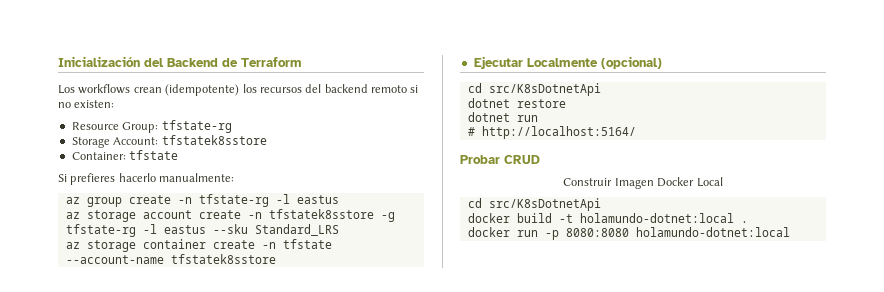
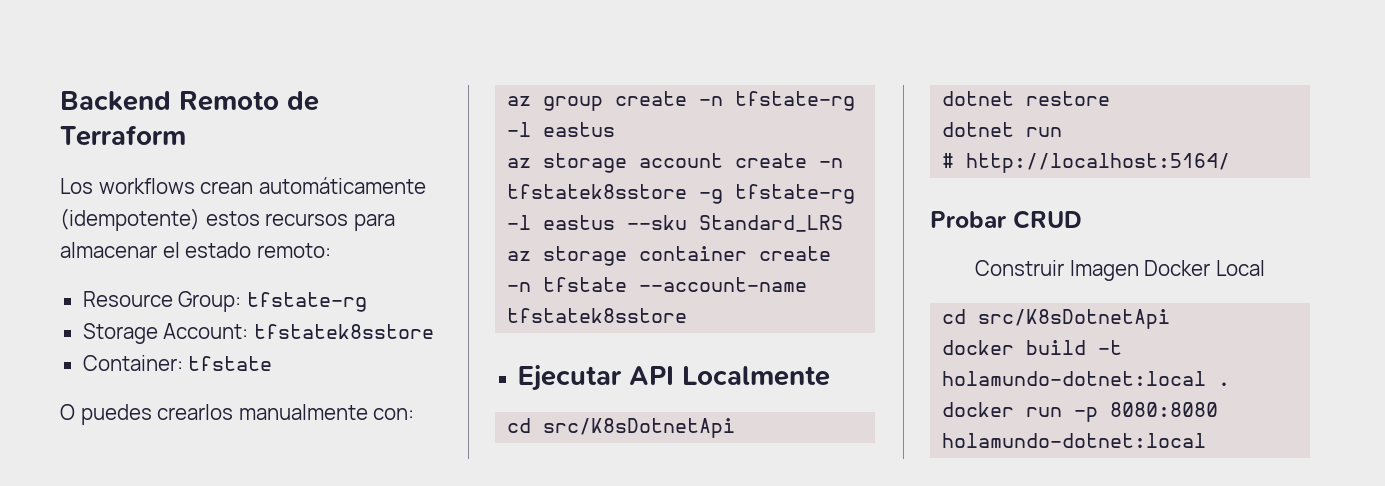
- Inicialización del Backend de Terraform
+ Backend Remoto de Terraform
- Los workflows crean (idempotente) los recursos del backend remoto si no existen:
+ Los workflows crean automáticamente (idempotente) estos recursos para almacenar el estado remoto:
- Si prefieres hacerlo manualmente:
+ O puedes crearlos manualmente con:
- Ejecutar Localmente (opcional)
+ Ejecutar API Localmente

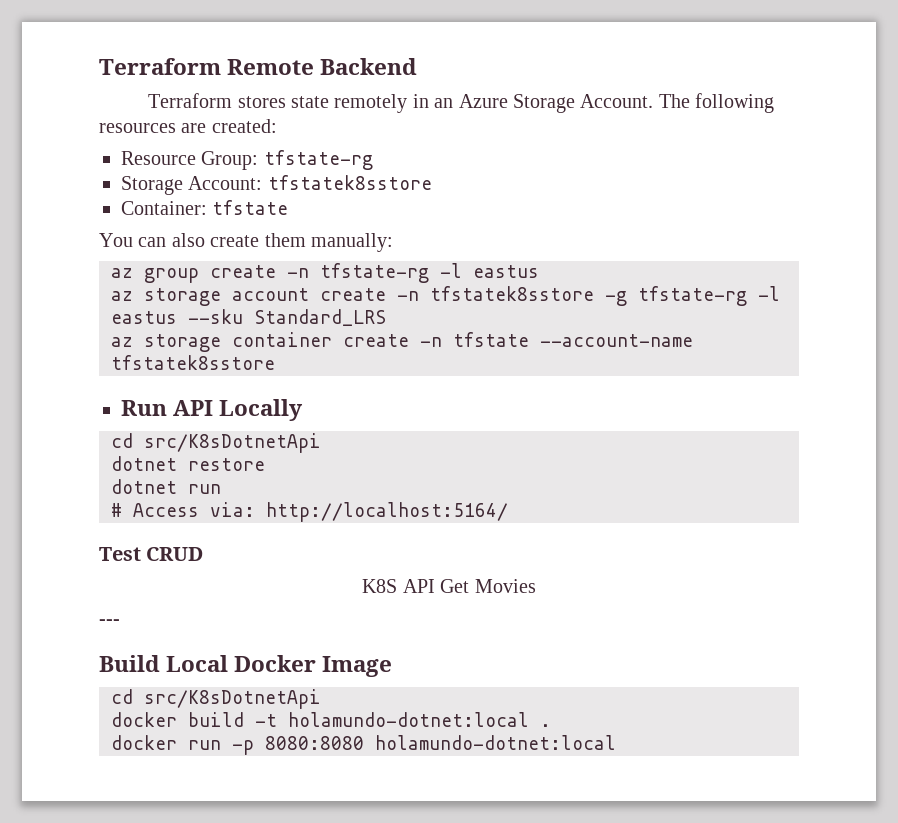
- Backend Remoto de Terraform
- Los workflows crean automáticamente (idempotente) estos recursos para almacenar el estado remoto:
+ Terraform Remote Backend
+ Terraform stores state remotely in an Azure Storage Account. The following resources are created:
- O puedes crearlos manualmente con:
+ You can also create them manually:
- Ejecutar API Localmente
+ Run API Locally
- # http://localhost:5164/
+ # Access via: http://localhost:5164/
- Probar CRUD
+ Test CRUD
- Construir Imagen Docker Local
+ K8S API Get Movies
+ ---
+ Build Local Docker Image

